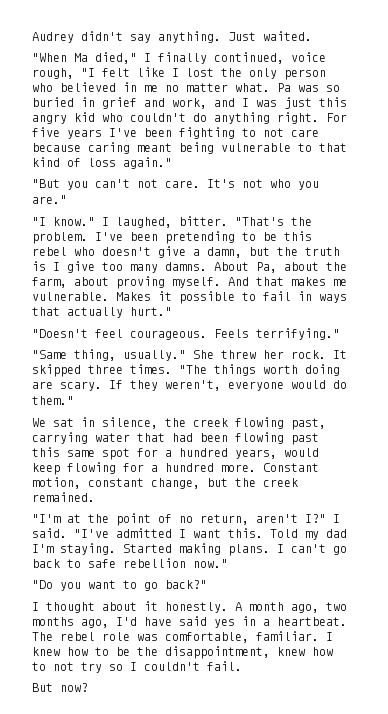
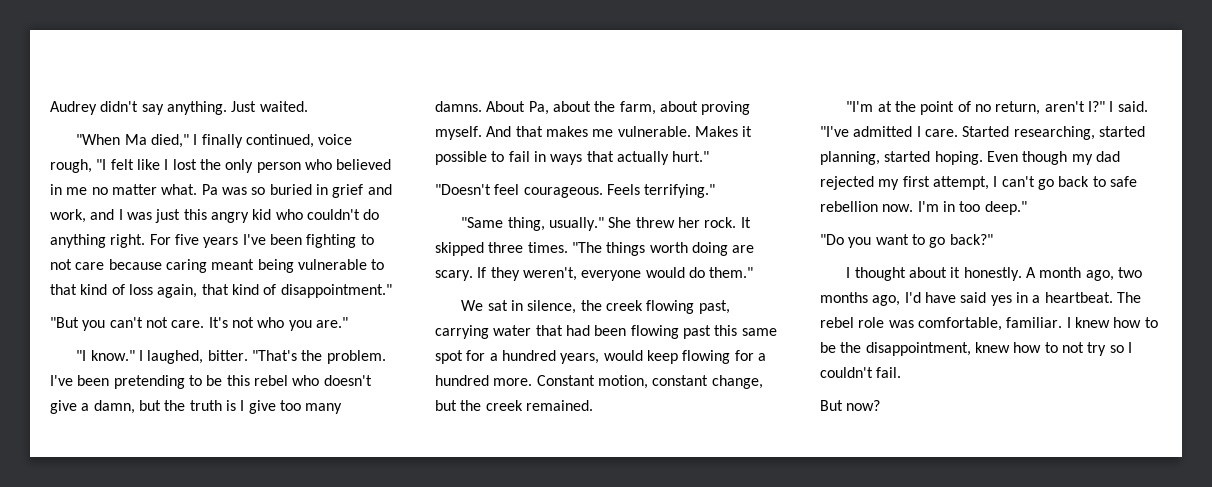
- For five years I've been fighting to not care because caring meant being vulnerable to that kind of loss again."
+ For five years I've been fighting to not care because caring meant being vulnerable to that kind of loss again, that kind of disappointment."
- "I've admitted I want this. Told my dad I'm staying. Started making plans. I can't go back to safe rebellion now."
+ "I've admitted I care. Started researching, started planning, started hoping. Even though my dad rejected my first attempt, I can't go back to safe rebellion now. I'm in too deep."

